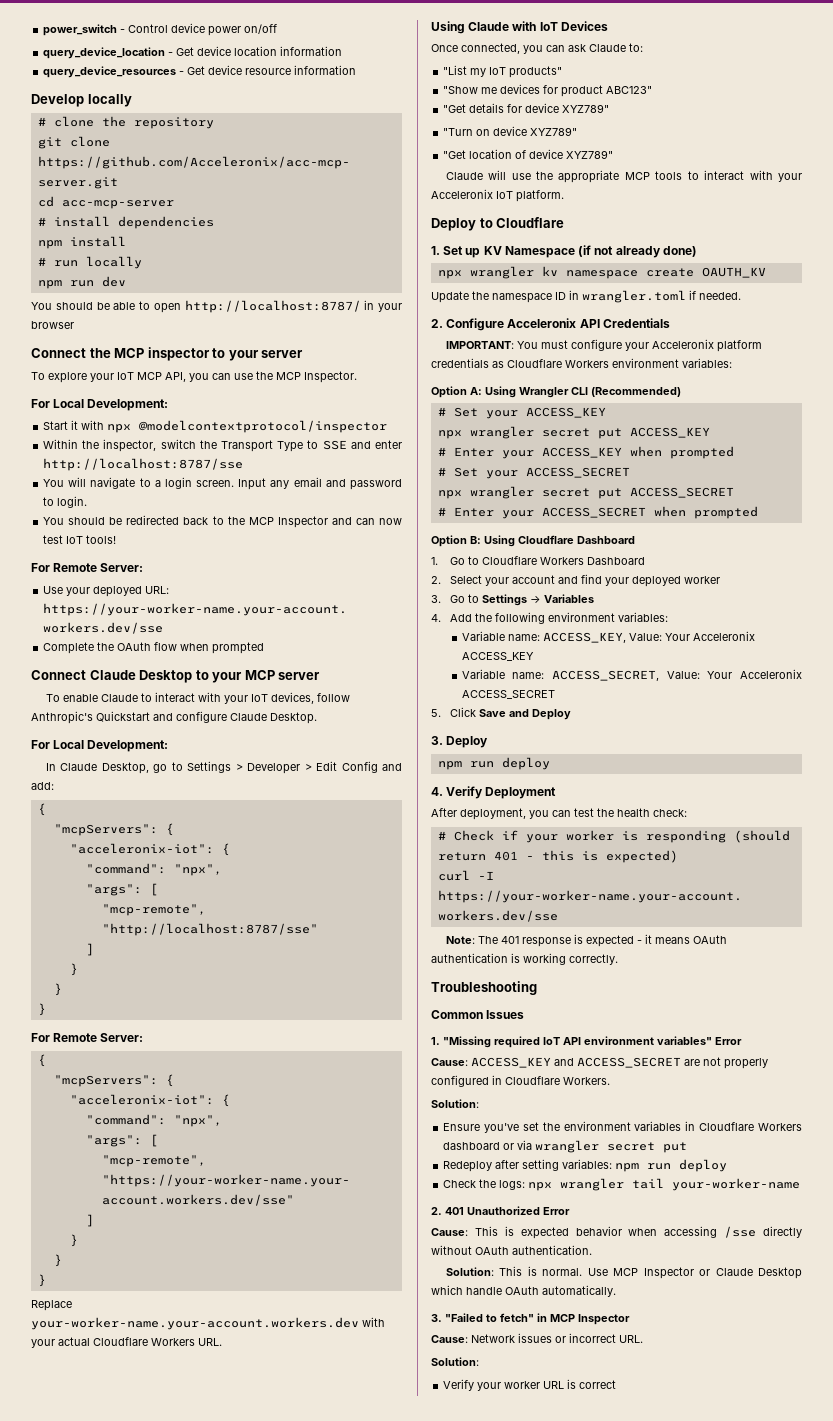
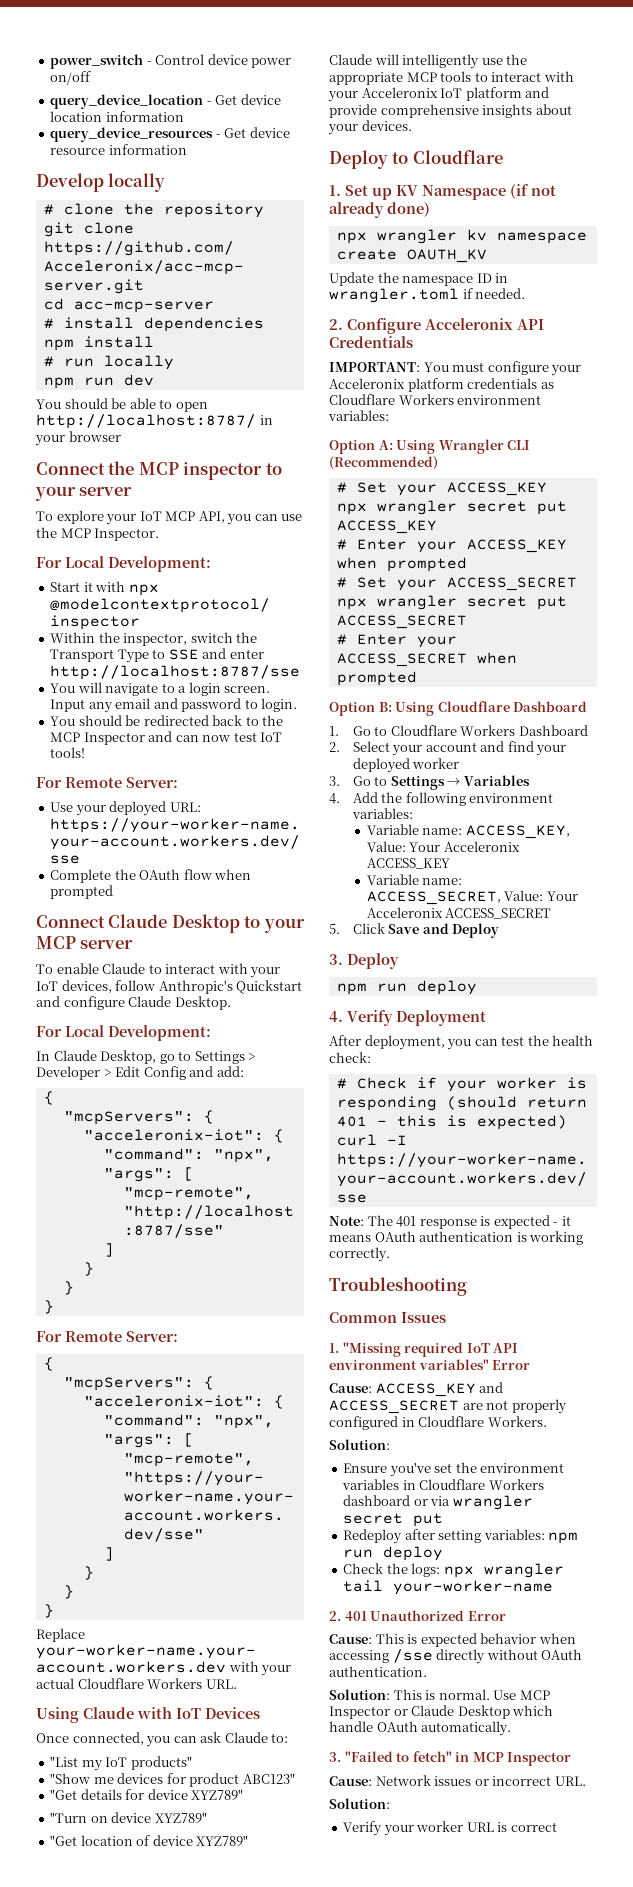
- Claude will use the appropriate MCP tools to interact with your Acceleronix IoT platform.
+ Claude will intelligently use the appropriate MCP tools to interact with your Acceleronix IoT platform and provide comprehensive insights about your devices.

